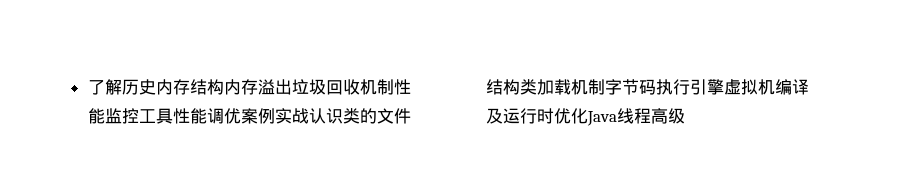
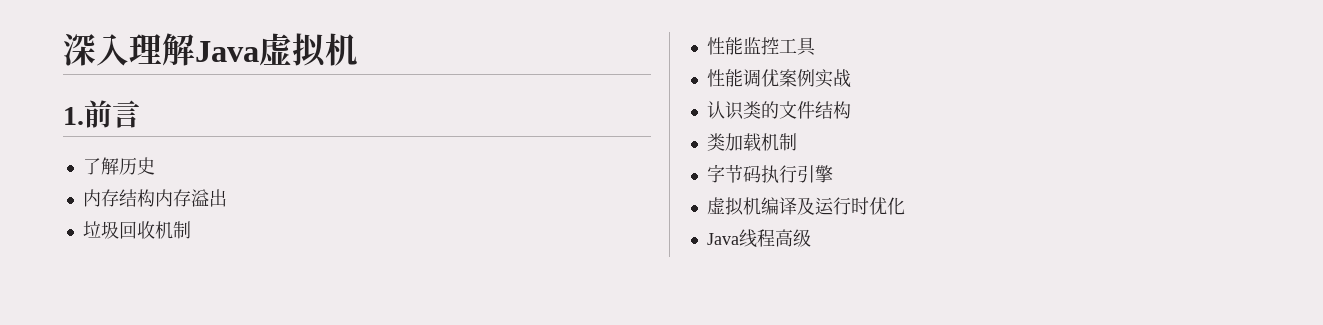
+ 深入理解Java虚拟机
+ 1.前言
- 了解历史内存结构内存溢出垃圾回收机制性能监控工具性能调优案例实战认识类的文件结构类加载机制字节码执行引擎虚拟机编译及运行时优化Java线程高级
+ 了解历史
+ 内存结构内存溢出
+ 垃圾回收机制
+ 性能监控工具
+ 性能调优案例实战
+ 认识类的文件结构
+ 类加载机制
+ 字节码执行引擎
+ 虚拟机编译及运行时优化
+ Java线程高级

